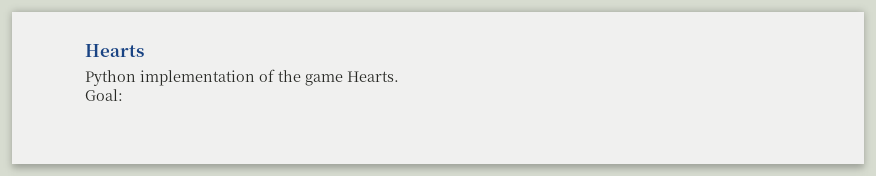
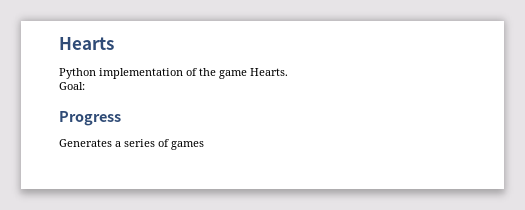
+ Progress
+ Generates a series of games

